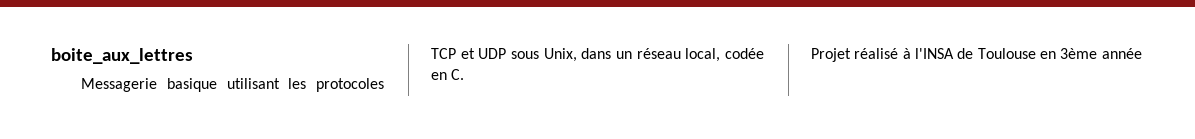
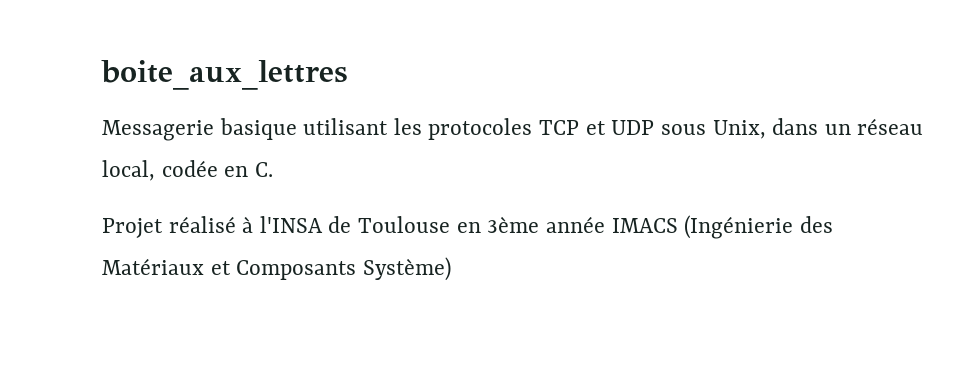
- Projet réalisé à l'INSA de Toulouse en 3ème année
+ Projet réalisé à l'INSA de Toulouse en 3ème année IMACS (Ingénierie des Matériaux et Composants Système)

